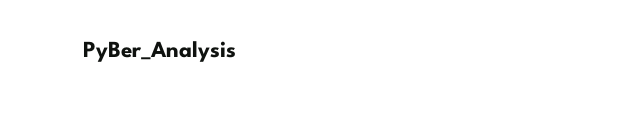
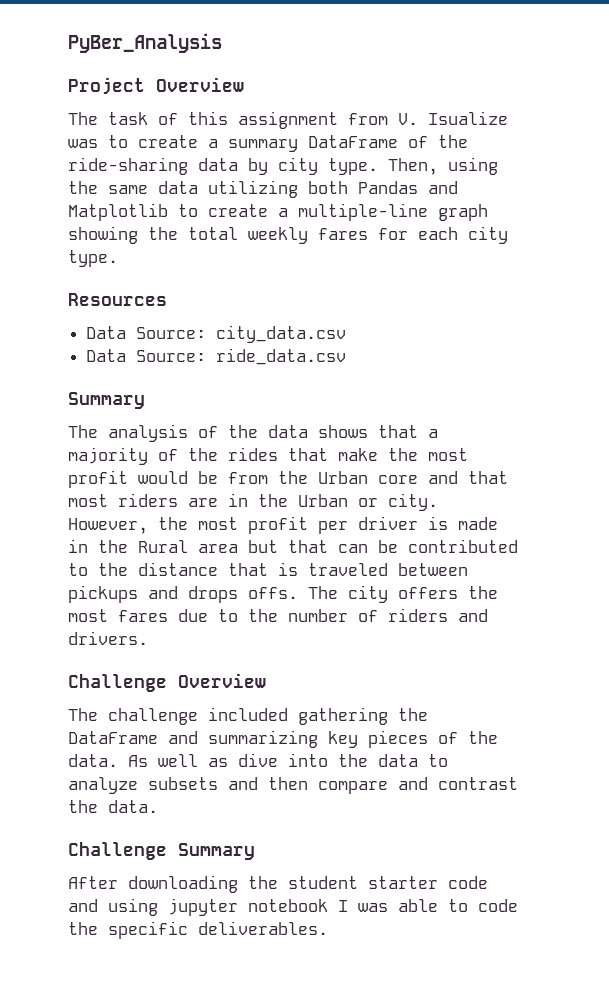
+ Project Overview
+ The task of this assignment from V. Isualize was to create a summary DataFrame of the ride-sharing data by city type. Then, using the same data utilizing both Pandas and Matplotlib to create a multiple-line graph showing the total weekly fares for each city type.
+ Resources
+ Data Source: city_data.csv
+ Data Source: ride_data.csv
+ Summary
+ The analysis of the data shows that a majority of the rides that make the most profit would be from the Urban core and that most riders are in the Urban or city. However, the most profit per driver is made in the Rural area but that can be contributed to the distance that is traveled between pickups and drops offs. The city offers the most fares due to the number of riders and drivers.
+ Challenge Overview
+ The challenge included gathering the DataFrame and summarizing key pieces of the data. As well as dive into the data to analyze subsets and then compare and contrast the data.
+ Challenge Summary
+ After downloading the student starter code and using jupyter notebook I was able to code the specific deliverables.

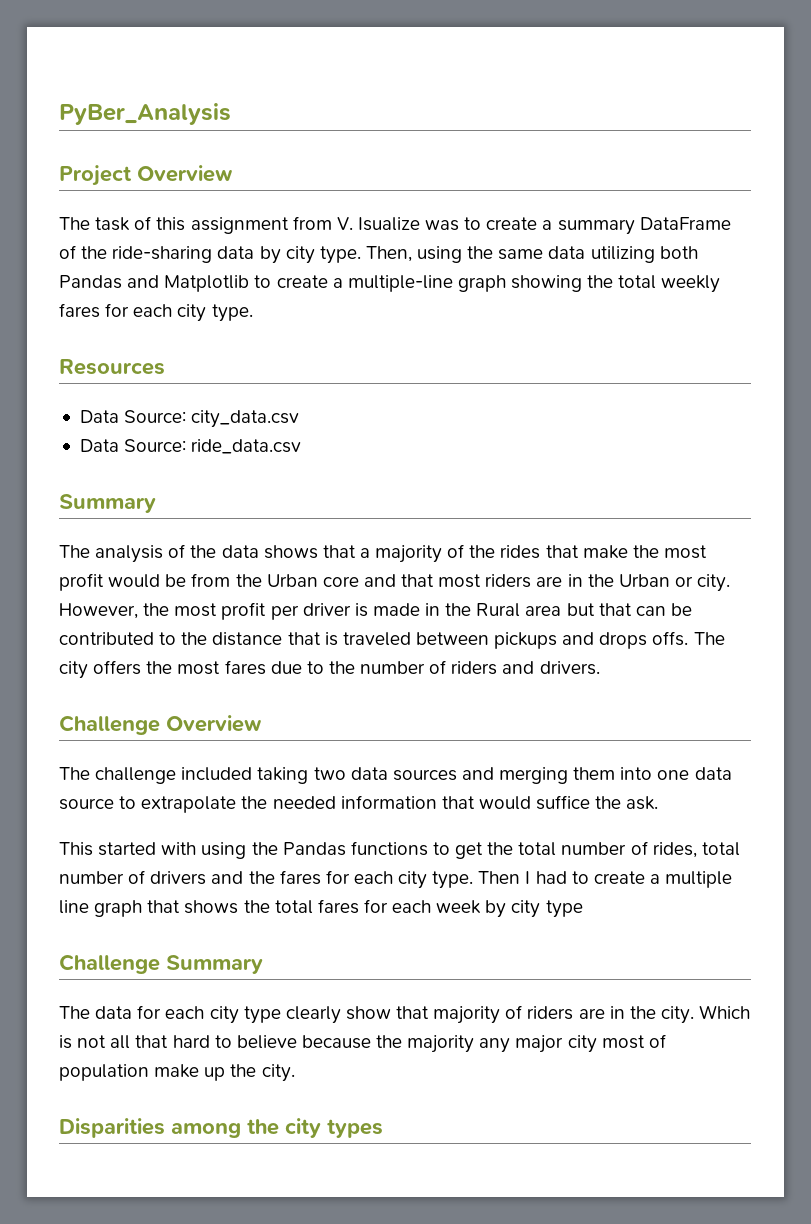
- The challenge included gathering the DataFrame and summarizing key pieces of the data. As well as dive into the data to analyze subsets and then compare and contrast the data.
+ The challenge included taking two data sources and merging them into one data source to extrapolate the needed information that would suffice the ask.
+ This started with using the Pandas functions to get the total number of rides, total number of drivers and the fares for each city type. Then I had to create a multiple line graph that shows the total fares for each week by city type
  Challenge Summary
- After downloading the student starter code and using jupyter notebook I was able to code the specific deliverables.
+ The data for each city type clearly show that majority of riders are in the city. Which is not all that hard to believe because the majority any major city most of population make up the city.
+ Disparities among the city types

